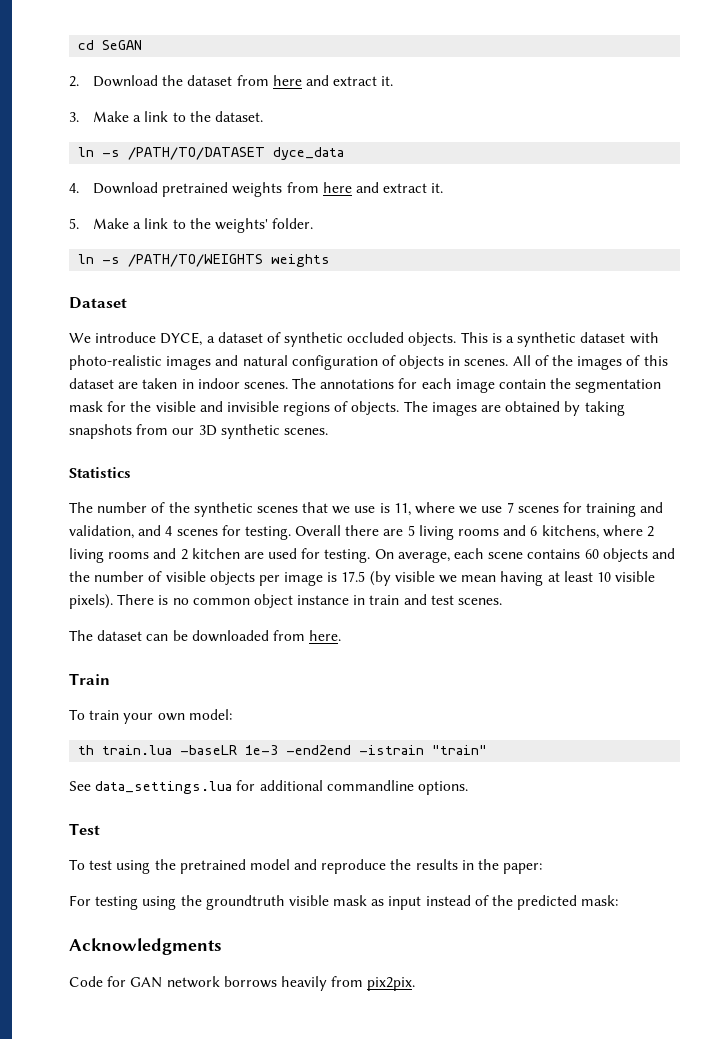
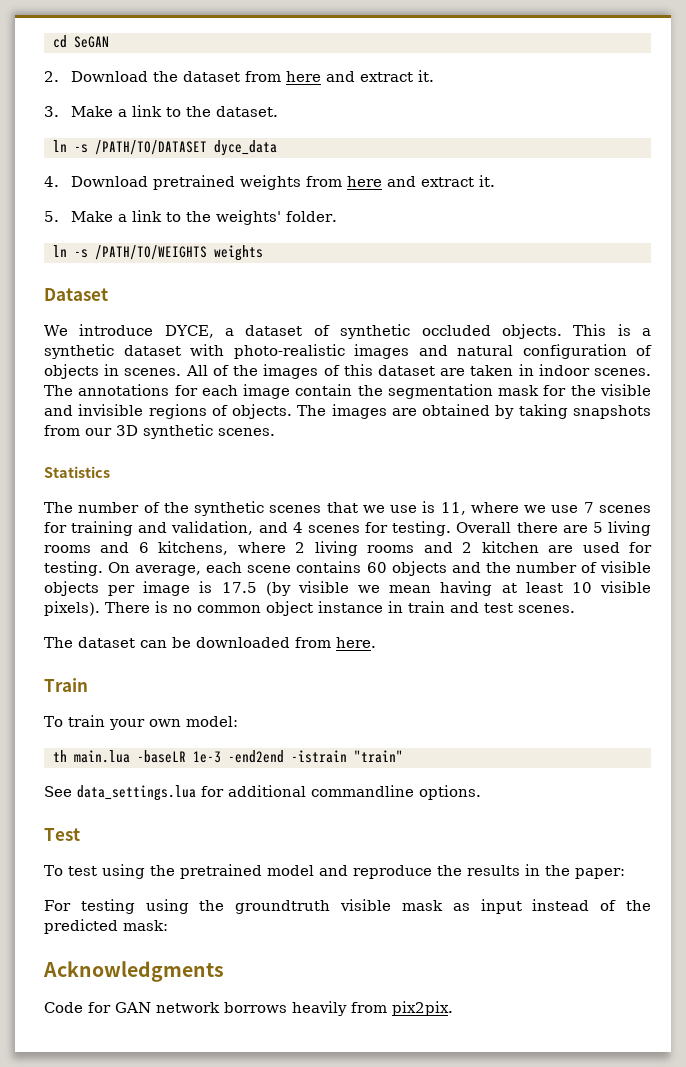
- th train.lua -baseLR 1e-3 -end2end -istrain "train"
+ th main.lua -baseLR 1e-3 -end2end -istrain "train"

